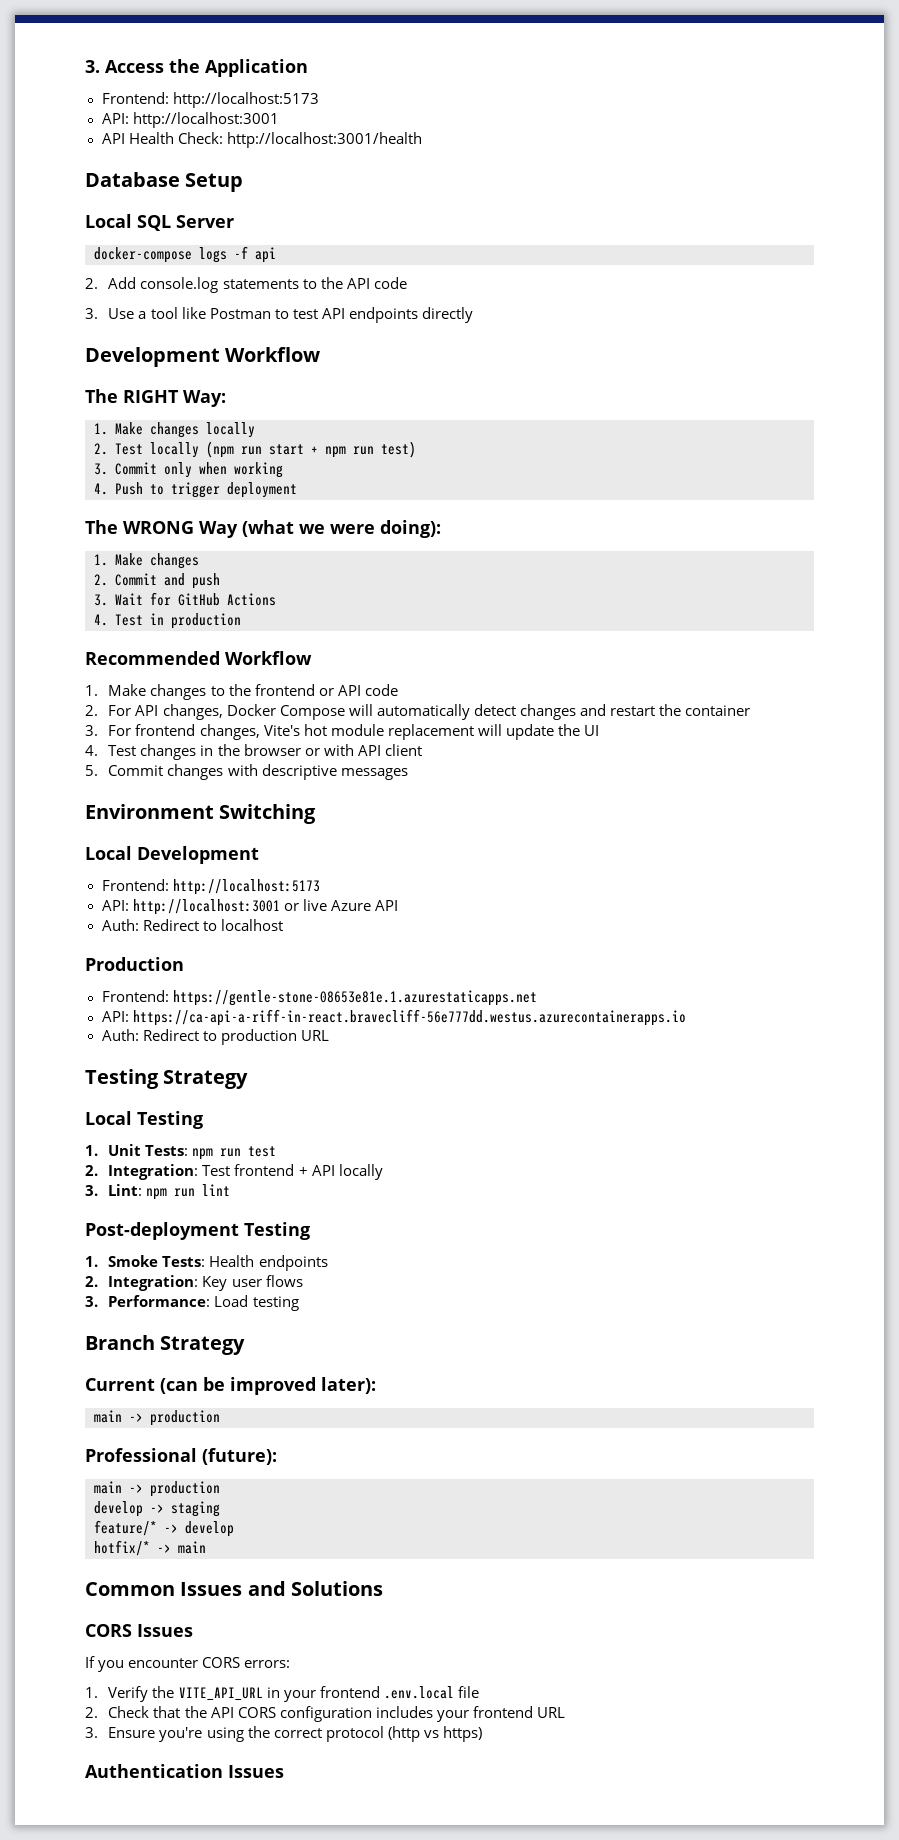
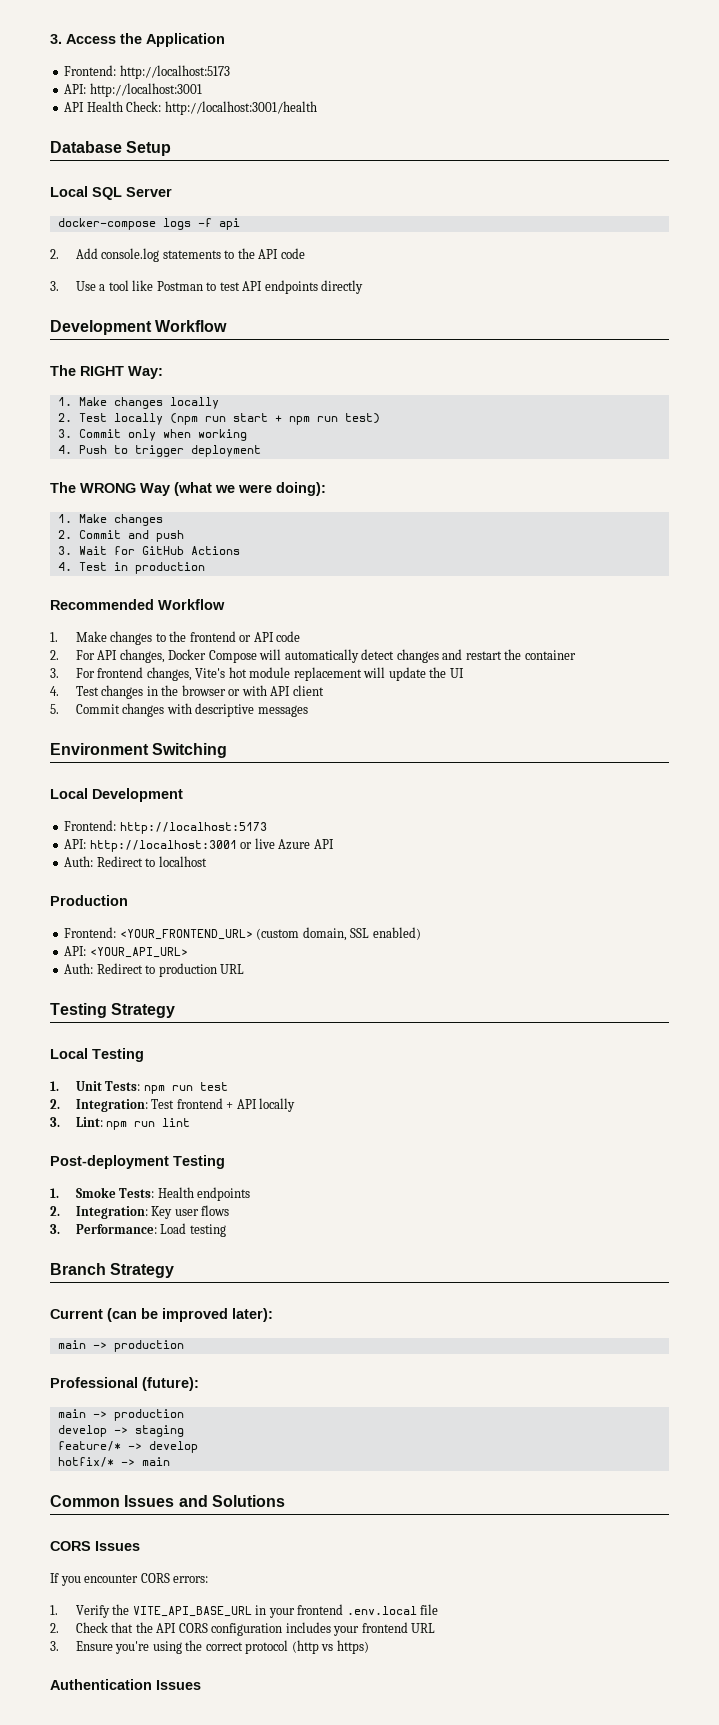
- Frontend: https://gentle-stone-08653e81e.1.azurestaticapps.net
- API: https://ca-api-a-riff-in-react.bravecliff-56e777dd.westus.azurecontainerapps.io
+ Frontend: <YOUR_FRONTEND_URL> (custom domain, SSL enabled)
+ API: <YOUR_API_URL>
- 1. Verify the VITE_API_URL in your frontend .env.local file
+ 1. Verify the VITE_API_BASE_URL in your frontend .env.local file

